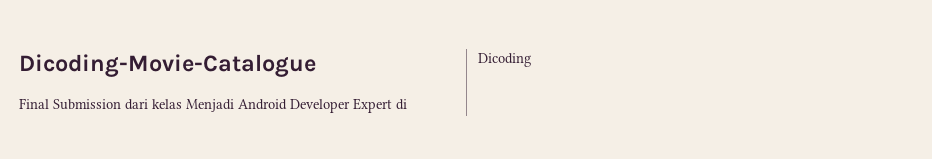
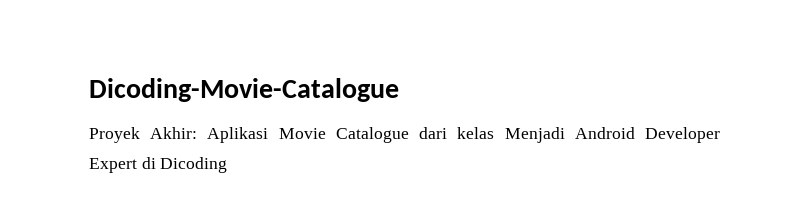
- Final Submission dari kelas Menjadi Android Developer Expert di Dicoding
+ Proyek Akhir: Aplikasi Movie Catalogue dari kelas Menjadi Android Developer Expert di Dicoding

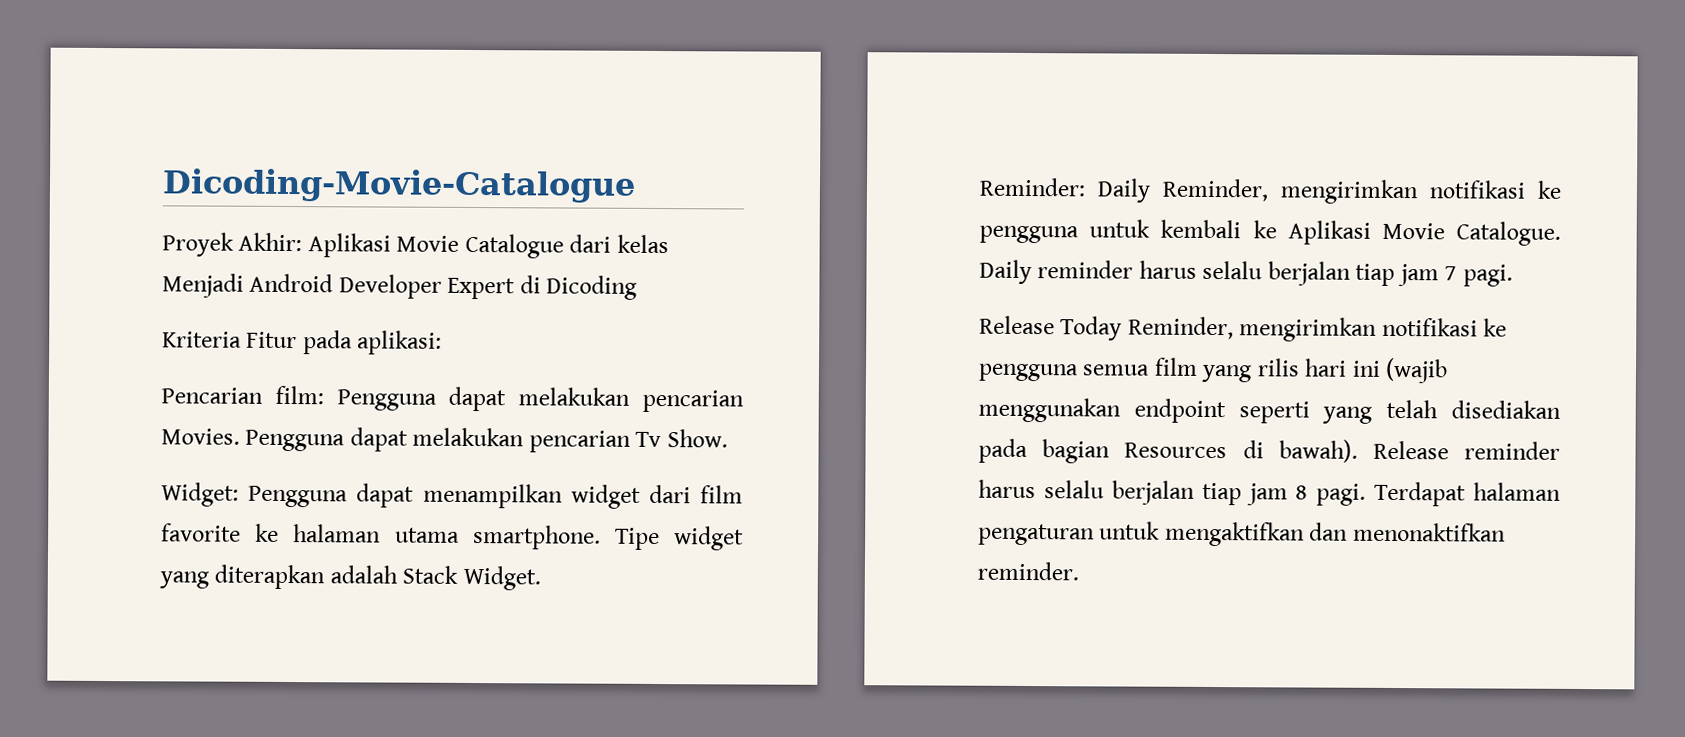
+ Kriteria Fitur pada aplikasi:
+ Pencarian film: Pengguna dapat melakukan pencarian Movies. Pengguna dapat melakukan pencarian Tv Show.
+ Widget: Pengguna dapat menampilkan widget dari film favorite ke halaman utama smartphone. Tipe widget yang diterapkan adalah Stack Widget.
+ Reminder: Daily Reminder, mengirimkan notifikasi ke pengguna untuk kembali ke Aplikasi Movie Catalogue. Daily reminder harus selalu berjalan tiap jam 7 pagi.
+ Release Today Reminder, mengirimkan notifikasi ke pengguna semua film yang rilis hari ini (wajib menggunakan endpoint seperti yang telah disediakan pada bagian Resources di bawah). Release reminder harus selalu berjalan tiap jam 8 pagi. Terdapat halaman pengaturan untuk mengaktifkan dan menonaktifkan reminder.

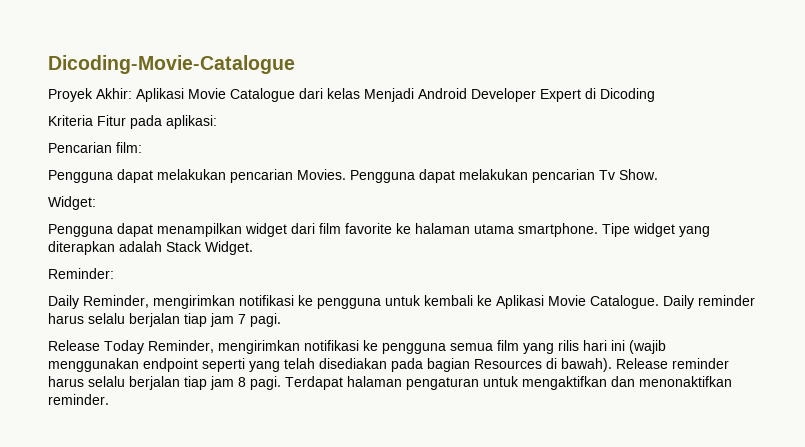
- Pencarian film: Pengguna dapat melakukan pencarian Movies.
+ Pencarian film:
+ Pengguna dapat melakukan pencarian Movies.
- Widget: Pengguna dapat menampilkan widget dari film favorite ke halaman utama smartphone.
+ Widget:
+ Pengguna dapat menampilkan widget dari film favorite ke halaman utama smartphone.
- Reminder: Daily Reminder, mengirimkan notifikasi ke pengguna untuk kembali ke Aplikasi Movie Catalogue.
+ Reminder:
+ Daily Reminder, mengirimkan notifikasi ke pengguna untuk kembali ke Aplikasi Movie Catalogue.

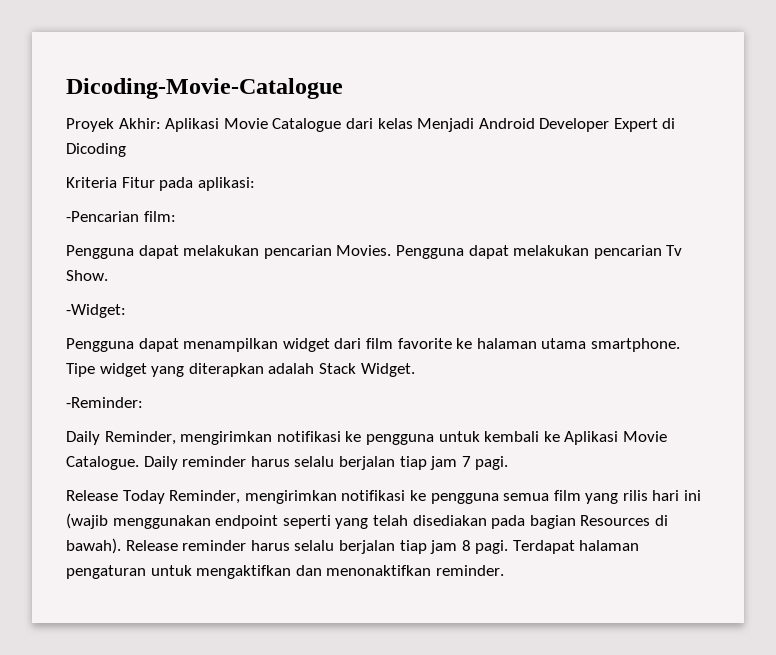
- Pencarian film:
+ -Pencarian film:
- Widget:
+ -Widget:
- Reminder:
+ -Reminder:

